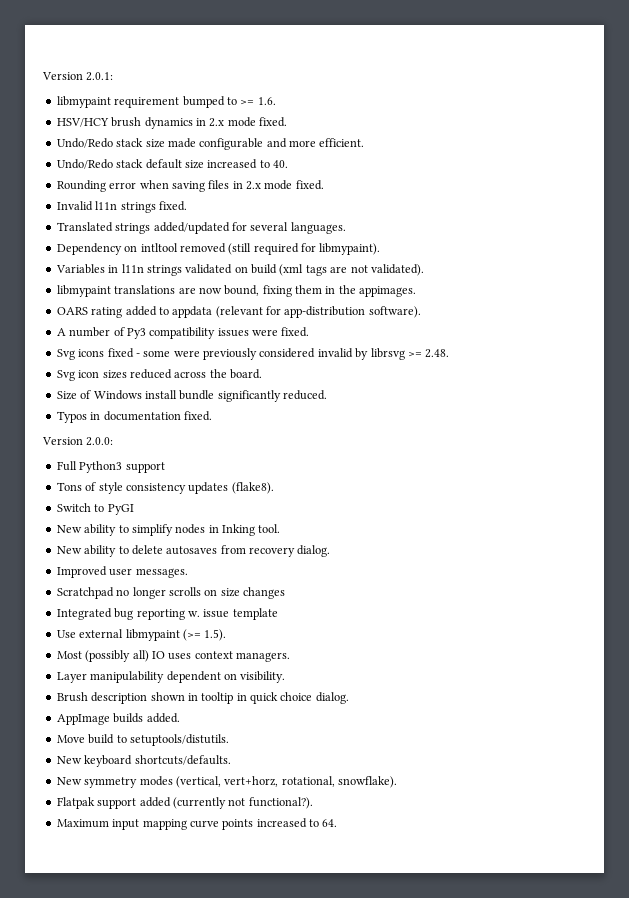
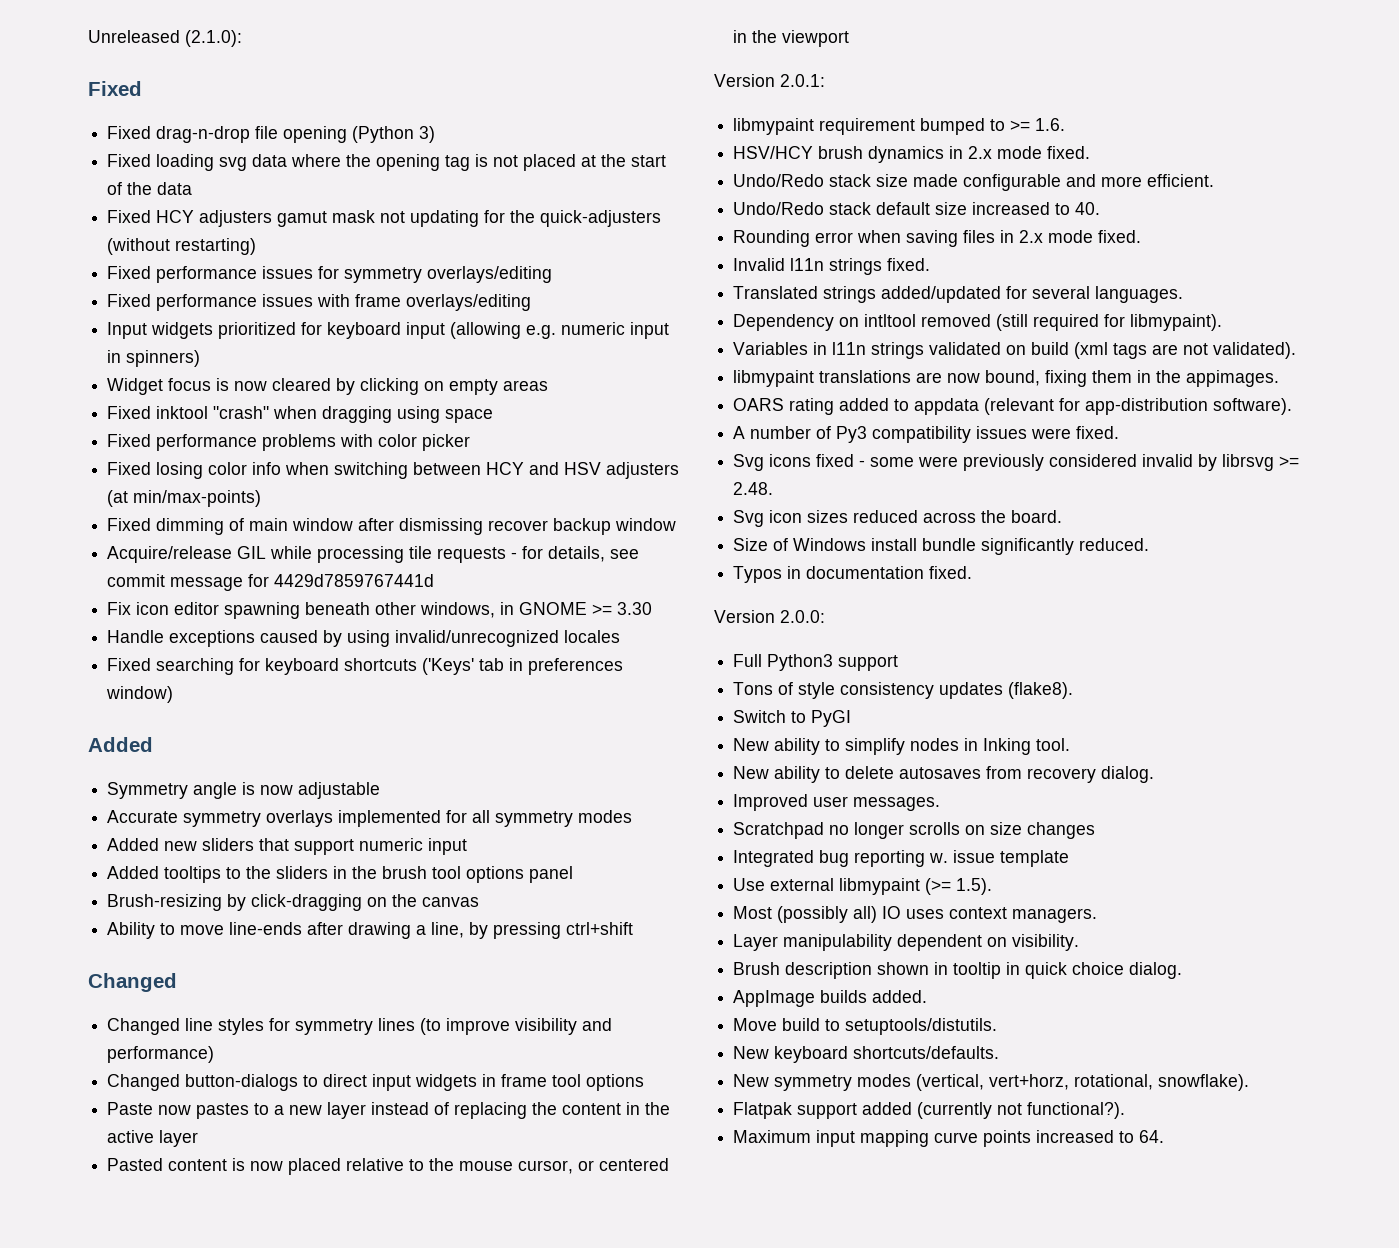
+ Unreleased (2.1.0):
+ Fixed
+ Fixed drag-n-drop file opening (Python 3)
+ Fixed loading svg data where the opening tag is not placed at the start of the data
+ Fixed HCY adjusters gamut mask not updating for the quick-adjusters (without restarting)
+ Fixed performance issues for symmetry overlays/editing
+ Fixed performance issues with frame overlays/editing
+ Input widgets prioritized for keyboard input (allowing e.g. numeric input in spinners)
+ Widget focus is now cleared by clicking on empty areas
+ Fixed inktool "crash" when dragging using space
+ Fixed performance problems with color picker
+ Fixed losing color info when switching between HCY and HSV adjusters (at min/max-points)
+ Fixed dimming of main window after dismissing recover backup window
+ Acquire/release GIL while processing tile requests - for details, see commit message for 4429d7859767441d
+ Fix icon editor spawning beneath other windows, in GNOME >= 3.30
+ Handle exceptions caused by using invalid/unrecognized locales
+ Fixed searching for keyboard shortcuts ('Keys' tab in preferences window)
+ Added
+ Symmetry angle is now adjustable
+ Accurate symmetry overlays implemented for all symmetry modes
+ Added new sliders that support numeric input
+ Added tooltips to the sliders in the brush tool options panel
+ Brush-resizing by click-dragging on the canvas
+ Ability to move line-ends after drawing a line, by pressing ctrl+shift
+ Changed
+ Changed line styles for symmetry lines (to improve visibility and performance)
+ Changed button-dialogs to direct input widgets in frame tool options
+ Paste now pastes to a new layer instead of replacing the content in the active layer
+ Pasted content is now placed relative to the mouse cursor, or centered in the viewport

